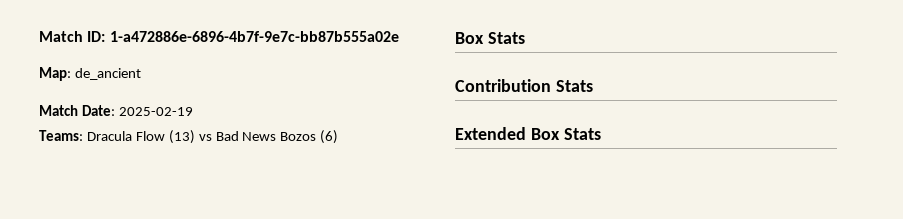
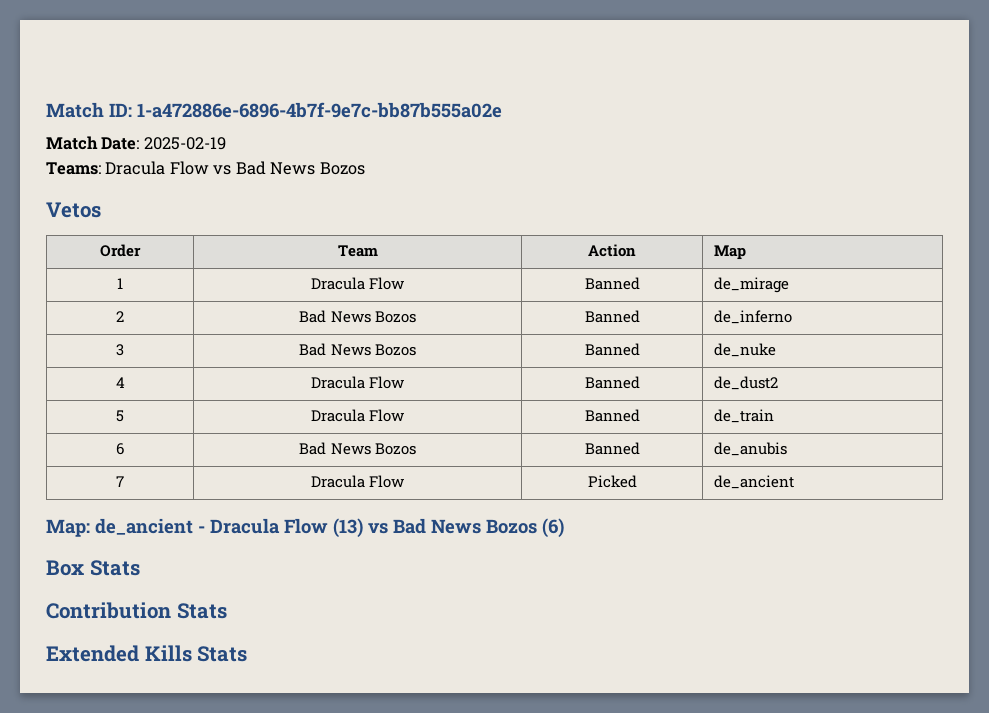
- Map: de_ancient
- Teams: Dracula Flow (13) vs Bad News Bozos (6)
+ Teams: Dracula Flow vs Bad News Bozos
+ Vetos
+ Order | Team | Action | Map
+ 1 | Dracula Flow | Banned | de_mirage
+ 2 | Bad News Bozos | Banned | de_inferno
+ 3 | Bad News Bozos | Banned | de_nuke
+ 4 | Dracula Flow | Banned | de_dust2
+ 5 | Dracula Flow | Banned | de_train
+ 6 | Bad News Bozos | Banned | de_anubis
+ 7 | Dracula Flow | Picked | de_ancient
+ Map: de_ancient - Dracula Flow (13) vs Bad News Bozos (6)
- Extended Box Stats
+ Extended Kills Stats

